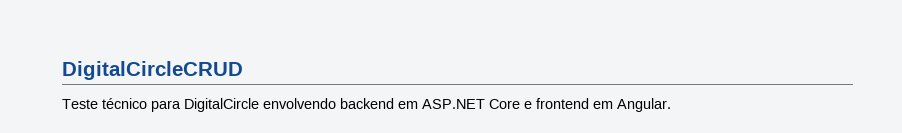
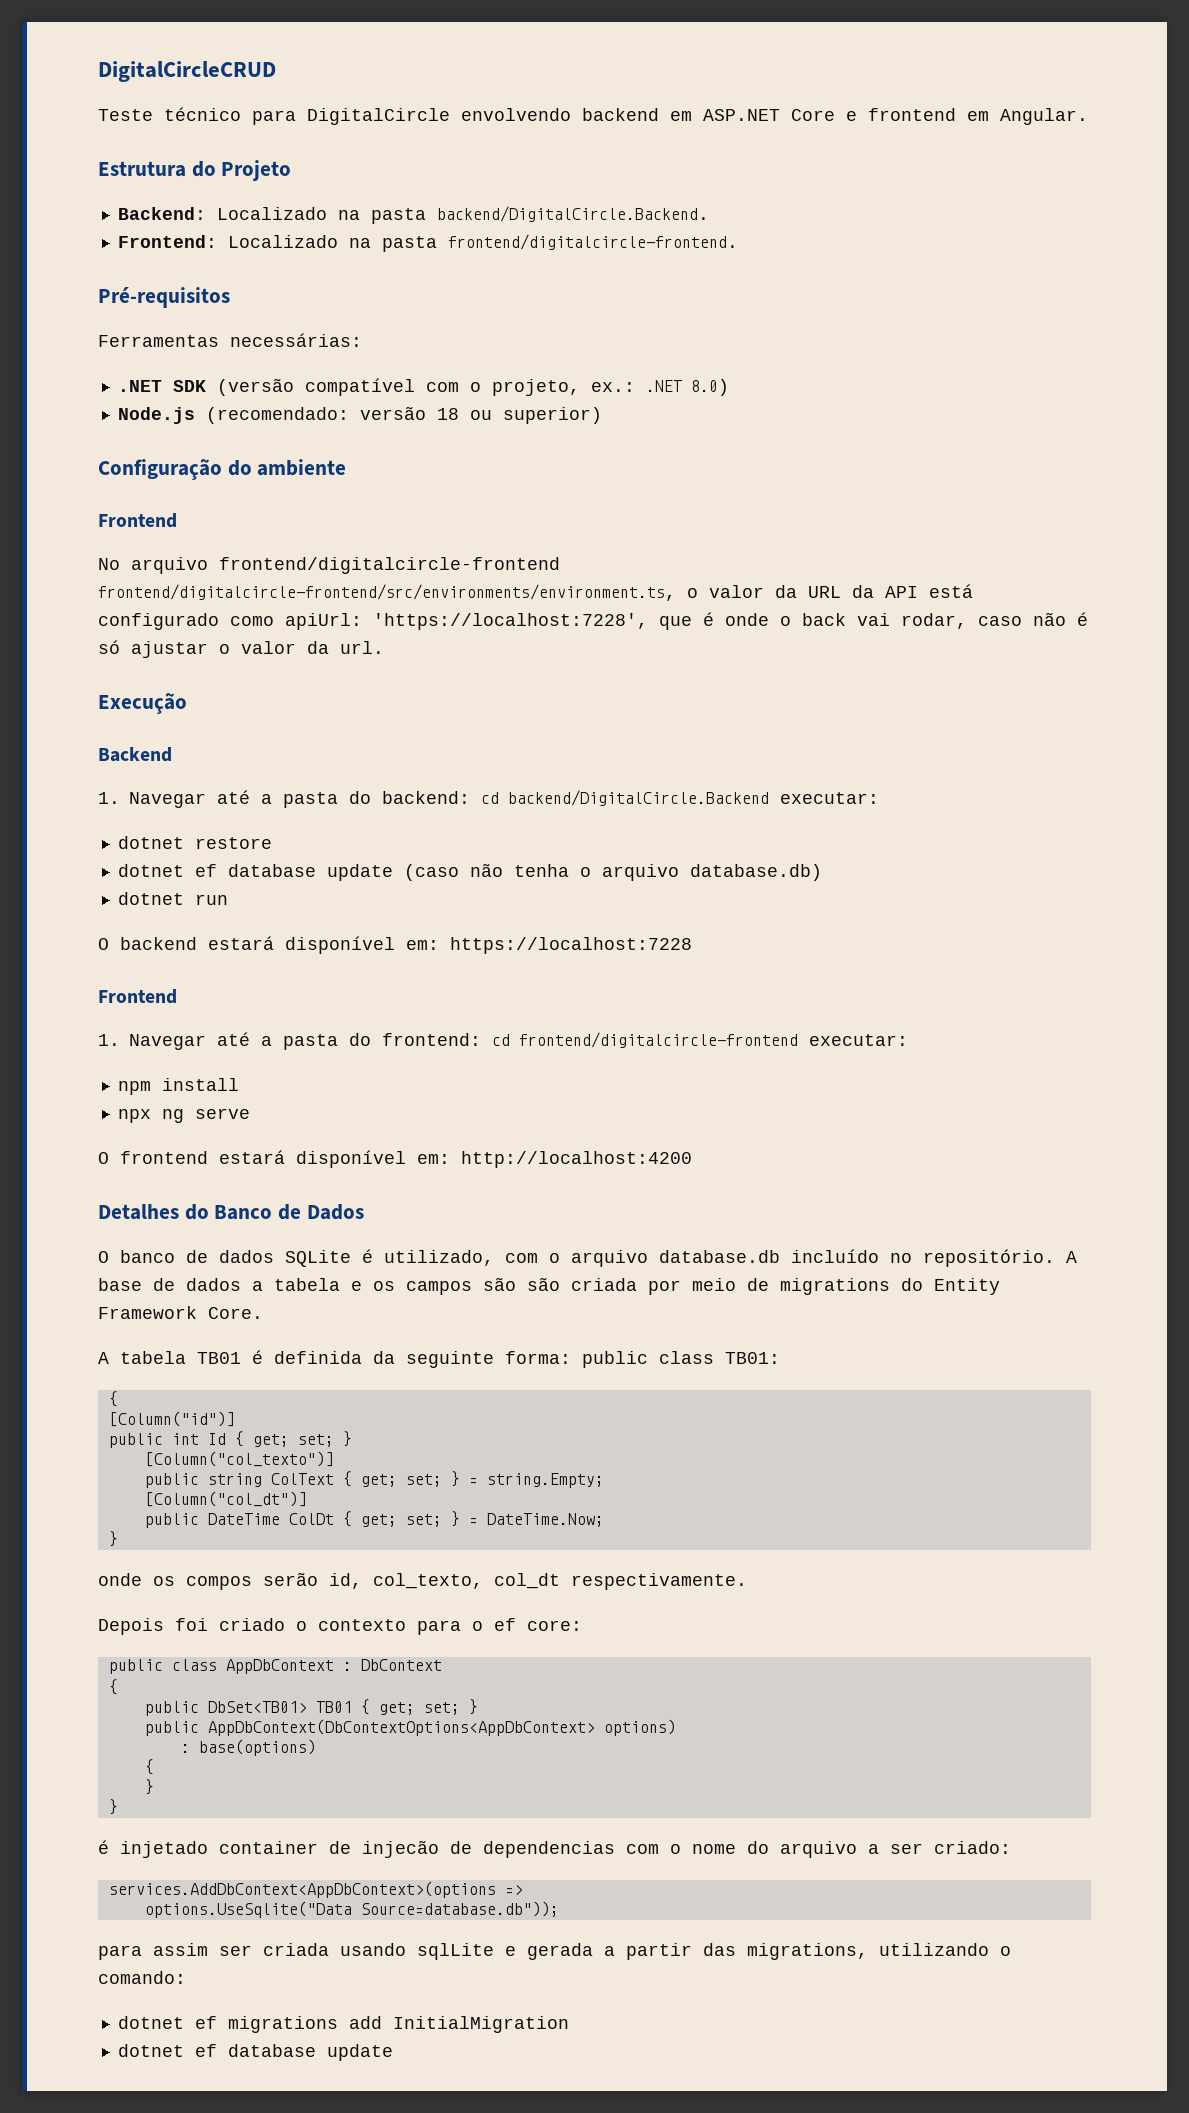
+ Estrutura do Projeto
+ Backend: Localizado na pasta backend/DigitalCircle.Backend.
+ Frontend: Localizado na pasta frontend/digitalcircle-frontend.
+ Pré-requisitos
+ Ferramentas necessárias:
+ .NET SDK (versão compatível com o projeto, ex.: .NET 8.0)
+ Node.js (recomendado: versão 18 ou superior)
+ Configuração do ambiente
+ Frontend
+ No arquivo frontend/digitalcircle-frontend frontend/digitalcircle-frontend/src/environments/environment.ts, o valor da URL da API está configurado como apiUrl: 'https://localhost:7228', que é onde o back vai rodar, caso não é só ajustar o valor da url.
+ Execução
+ Backend
+ 1. Navegar até a pasta do backend: cd backend/DigitalCircle.Backend executar:
+ dotnet restore
+ dotnet ef database update (caso não tenha o arquivo database.db)
+ dotnet run
+ O backend estará disponível em: https://localhost:7228
+ Frontend
+ 1. Navegar até a pasta do frontend: cd frontend/digitalcircle-frontend executar:
+ npm install
+ npx ng serve
+ O frontend estará disponível em: http://localhost:4200
+ Detalhes do Banco de Dados
+ O banco de dados SQLite é utilizado, com o arquivo database.db incluído no repositório. A base de dados a tabela e os campos são são criada por meio de migrations do Entity Framework Core.
+ A tabela TB01 é definida da seguinte forma: public class TB01:
+ {
+ [Column("id")]
+ public int Id { get; set; }
+ [Column("col_texto")]
+ public string ColText { get; set; } = string.Empty;
+ [Column("col_dt")]
+ public DateTime ColDt { get; set; } = DateTime.Now;
+ }
+ onde os compos serão id, col_texto, col_dt respectivamente.
+ Depois foi criado o contexto para o ef core:
+ public class AppDbContext : DbContext
+ {
+ public DbSet<TB01> TB01 { get; set; }
+ public AppDbContext(DbContextOptions<AppDbContext> options)
+ : base(options)
+ {
+ }
+ }
+ é injetado container de injecão de dependencias com o nome do arquivo a ser criado:
+ services.AddDbContext<AppDbContext>(options =>
+ options.UseSqlite("Data Source=database.db"));
+ para assim ser criada usando sqlLite e gerada a partir das migrations, utilizando o comando:
+ dotnet ef migrations add InitialMigration
+ dotnet ef database update

